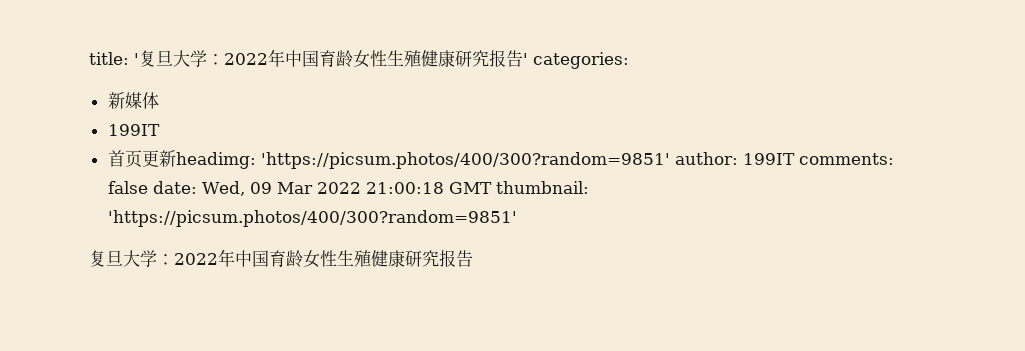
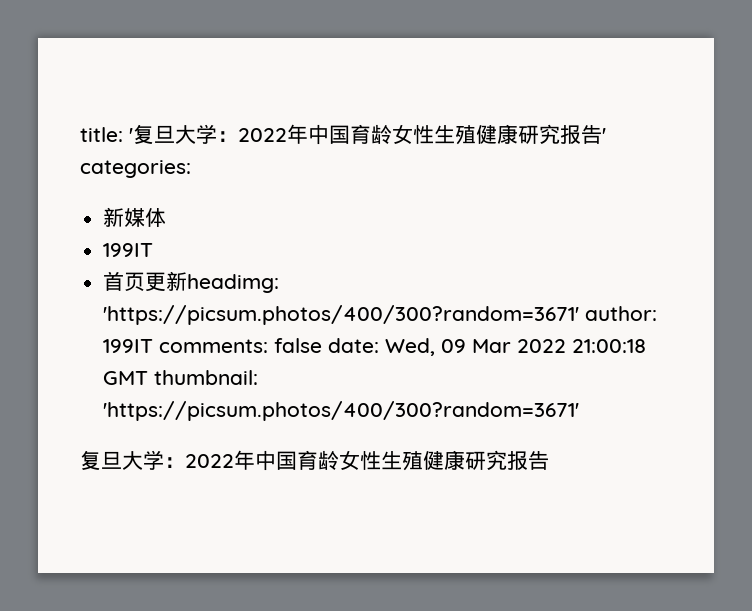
- 首页更新headimg: 'https://picsum.photos/400/300?random=9851' author: 199IT comments: false date: Wed, 09 Mar 2022 21:00:18 GMT thumbnail: 'https://picsum.photos/400/300?random=9851'
+ 首页更新headimg: 'https://picsum.photos/400/300?random=3671' author: 199IT comments: false date: Wed, 09 Mar 2022 21:00:18 GMT thumbnail: 'https://picsum.photos/400/300?random=3671'

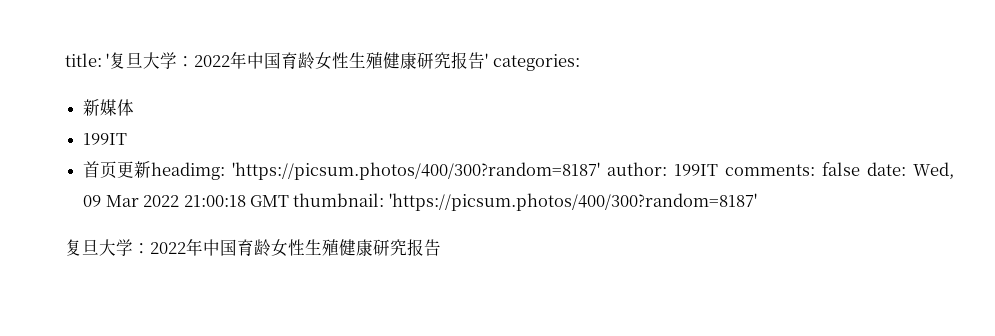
- 首页更新headimg: 'https://picsum.photos/400/300?random=3671' author: 199IT comments: false date: Wed, 09 Mar 2022 21:00:18 GMT thumbnail: 'https://picsum.photos/400/300?random=3671'
+ 首页更新headimg: 'https://picsum.photos/400/300?random=8187' author: 199IT comments: false date: Wed, 09 Mar 2022 21:00:18 GMT thumbnail: 'https://picsum.photos/400/300?random=8187'

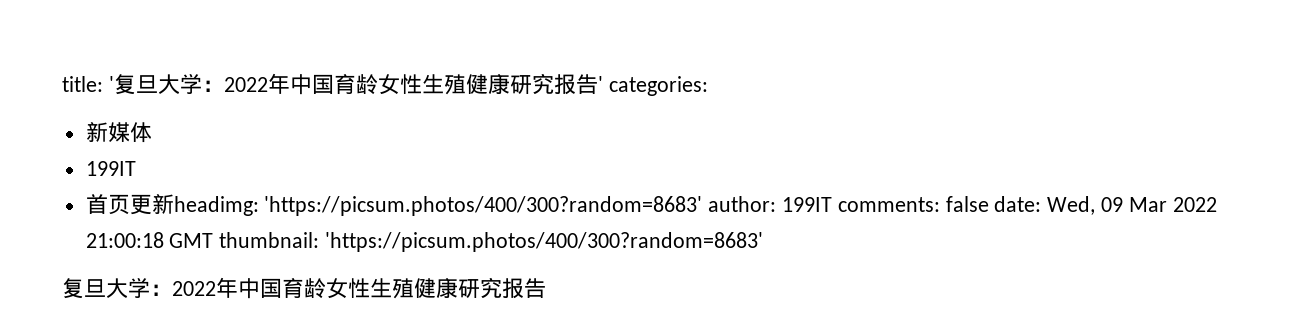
- 首页更新headimg: 'https://picsum.photos/400/300?random=8187' author: 199IT comments: false date: Wed, 09 Mar 2022 21:00:18 GMT thumbnail: 'https://picsum.photos/400/300?random=8187'
+ 首页更新headimg: 'https://picsum.photos/400/300?random=8683' author: 199IT comments: false date: Wed, 09 Mar 2022 21:00:18 GMT thumbnail: 'https://picsum.photos/400/300?random=8683'

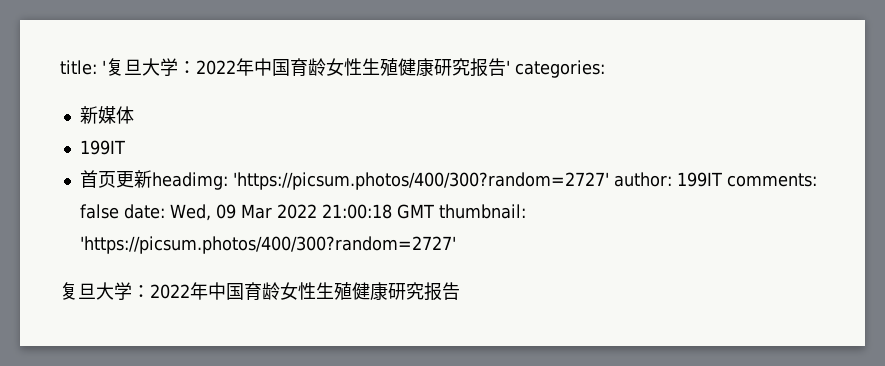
- 首页更新headimg: 'https://picsum.photos/400/300?random=8683' author: 199IT comments: false date: Wed, 09 Mar 2022 21:00:18 GMT thumbnail: 'https://picsum.photos/400/300?random=8683'
+ 首页更新headimg: 'https://picsum.photos/400/300?random=2727' author: 199IT comments: false date: Wed, 09 Mar 2022 21:00:18 GMT thumbnail: 'https://picsum.photos/400/300?random=2727'

